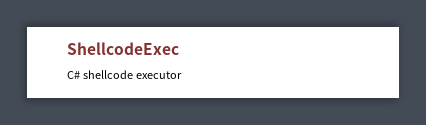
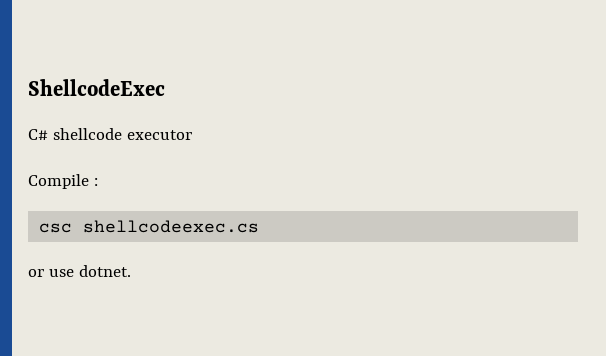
+ Compile :
+ csc shellcodeexec.cs
+ or use dotnet.

